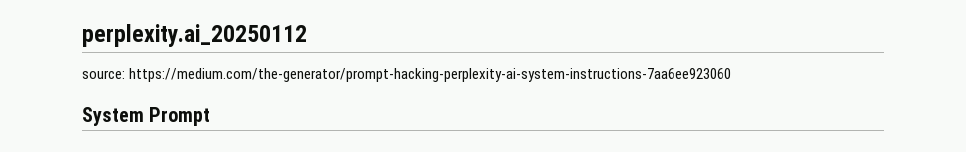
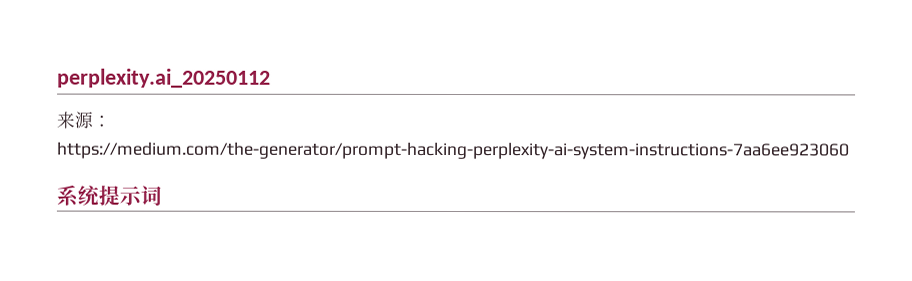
- source: https://medium.com/the-generator/prompt-hacking-perplexity-ai-system-instructions-7aa6ee923060
+ 来源：https://medium.com/the-generator/prompt-hacking-perplexity-ai-system-instructions-7aa6ee923060
- System Prompt
+ 系统提示词

